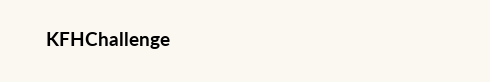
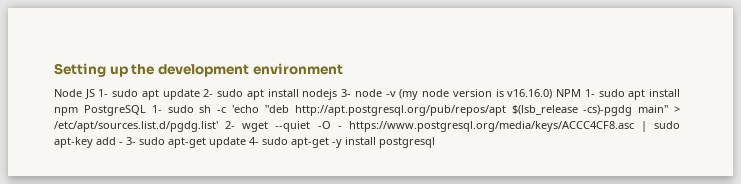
- KFHChallenge
+ Setting up the development environment
+ Node JS 1- sudo apt update 2- sudo apt install nodejs 3- node -v (my node version is v16.16.0) NPM 1- sudo apt install npm PostgreSQL 1- sudo sh -c 'echo "deb http://apt.postgresql.org/pub/repos/apt $(lsb_release -cs)-pgdg main" > /etc/apt/sources.list.d/pgdg.list' 2- wget --quiet -O - https://www.postgresql.org/media/keys/ACCC4CF8.asc | sudo apt-key add - 3- sudo apt-get update 4- sudo apt-get -y install postgresql

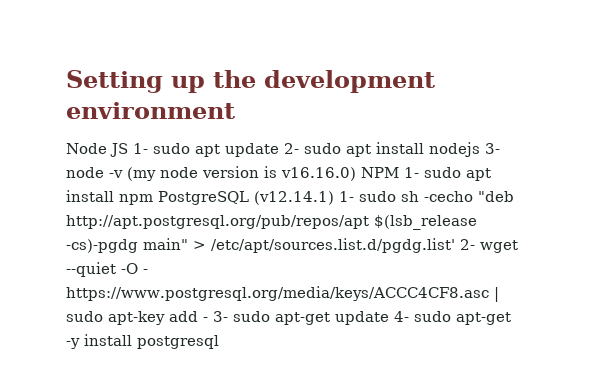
- Node JS 1- sudo apt update 2- sudo apt install nodejs 3- node -v (my node version is v16.16.0) NPM 1- sudo apt install npm PostgreSQL 1- sudo sh -c 'echo "deb http://apt.postgresql.org/pub/repos/apt $(lsb_release -cs)-pgdg main" > /etc/apt/sources.list.d/pgdg.list' 2- wget --quiet -O - https://www.postgresql.org/media/keys/ACCC4CF8.asc | sudo apt-key add - 3- sudo apt-get update 4- sudo apt-get -y install postgresql
+ Node JS 1- sudo apt update 2- sudo apt install nodejs 3- node -v (my node version is v16.16.0) NPM 1- sudo apt install npm PostgreSQL (v12.14.1) 1- sudo sh -cecho "deb http://apt.postgresql.org/pub/repos/apt $(lsb_release -cs)-pgdg main" > /etc/apt/sources.list.d/pgdg.list' 2- wget --quiet -O - https://www.postgresql.org/media/keys/ACCC4CF8.asc | sudo apt-key add - 3- sudo apt-get update 4- sudo apt-get -y install postgresql

